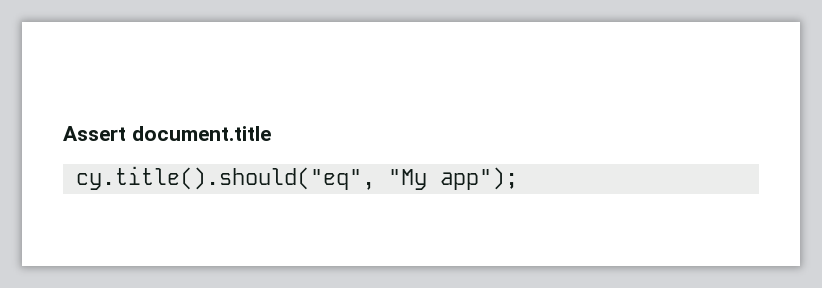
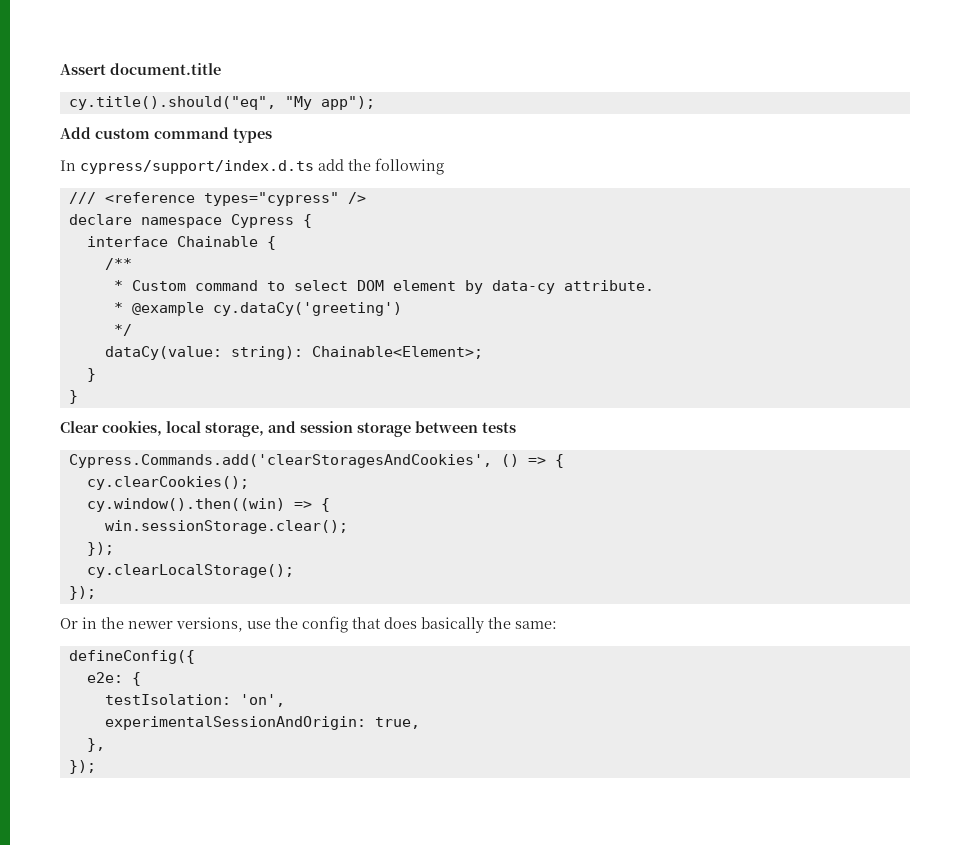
+ Add custom command types
+ In cypress/support/index.d.ts add the following
+ /// <reference types="cypress" />
+ declare namespace Cypress {
+ interface Chainable {
+ /**
+ * Custom command to select DOM element by data-cy attribute.
+ * @example cy.dataCy('greeting')
+ */
+ dataCy(value: string): Chainable<Element>;
+ }
+ }
+ Clear cookies, local storage, and session storage between tests
+ Cypress.Commands.add('clearStoragesAndCookies', () => {
+ cy.clearCookies();
+ cy.window().then((win) => {
+ win.sessionStorage.clear();
+ });
+ cy.clearLocalStorage();
+ });
+ Or in the newer versions, use the config that does basically the same:
+ defineConfig({
+ e2e: {
+ testIsolation: 'on',
+ experimentalSessionAndOrigin: true,
+ },
+ });

